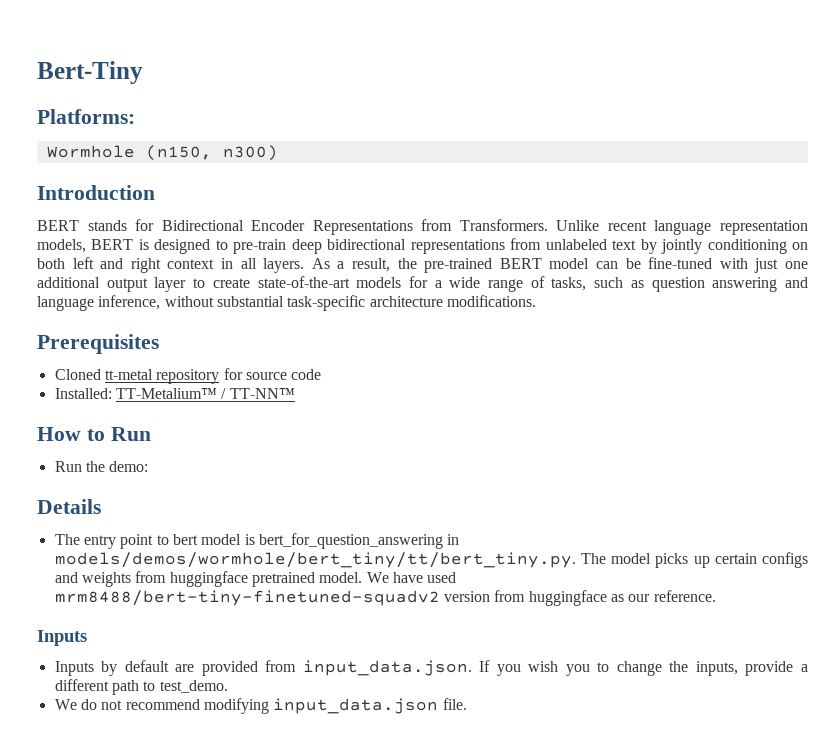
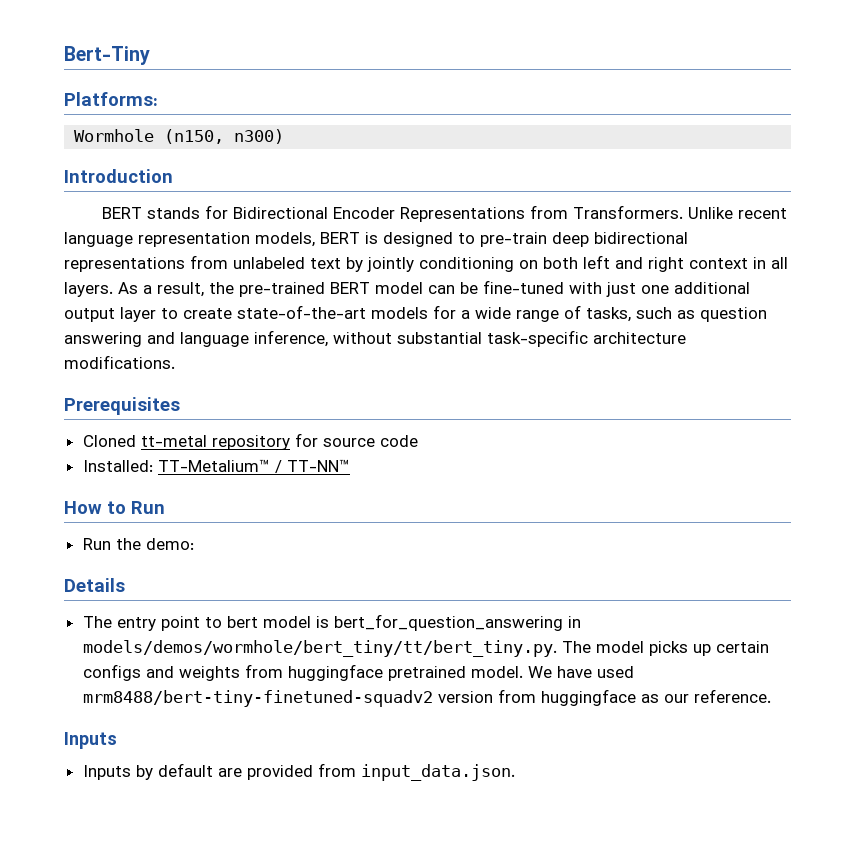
- Inputs by default are provided from input_data.json. If you wish you to change the inputs, provide a different path to test_demo.
- We do not recommend modifying input_data.json file.
+ Inputs by default are provided from input_data.json.

